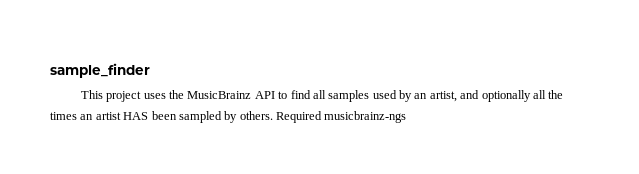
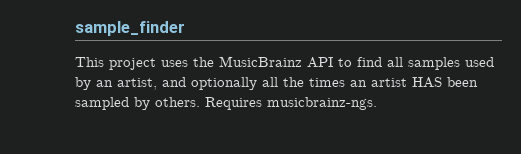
- Required musicbrainz-ngs
+ Requires musicbrainz-ngs.

